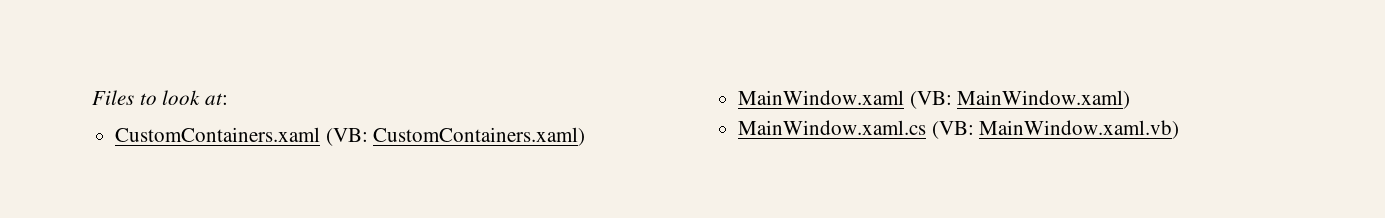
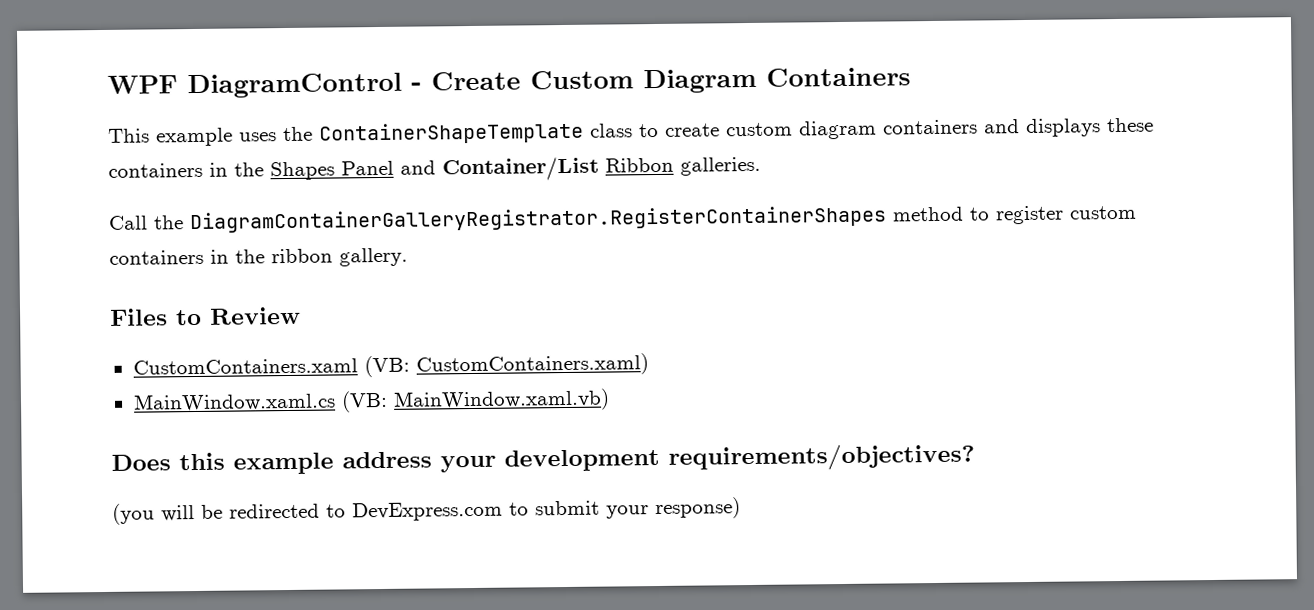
- Files to look at:
+ WPF DiagramControl - Create Custom Diagram Containers
+ This example uses the ContainerShapeTemplate class to create custom diagram containers and displays these containers in the Shapes Panel and Container/List Ribbon galleries.
+ Call the DiagramContainerGalleryRegistrator.RegisterContainerShapes method to register custom containers in the ribbon gallery.
+ Files to Review
- MainWindow.xaml (VB: MainWindow.xaml)
+ Does this example address your development requirements/objectives?
+ (you will be redirected to DevExpress.com to submit your response)

